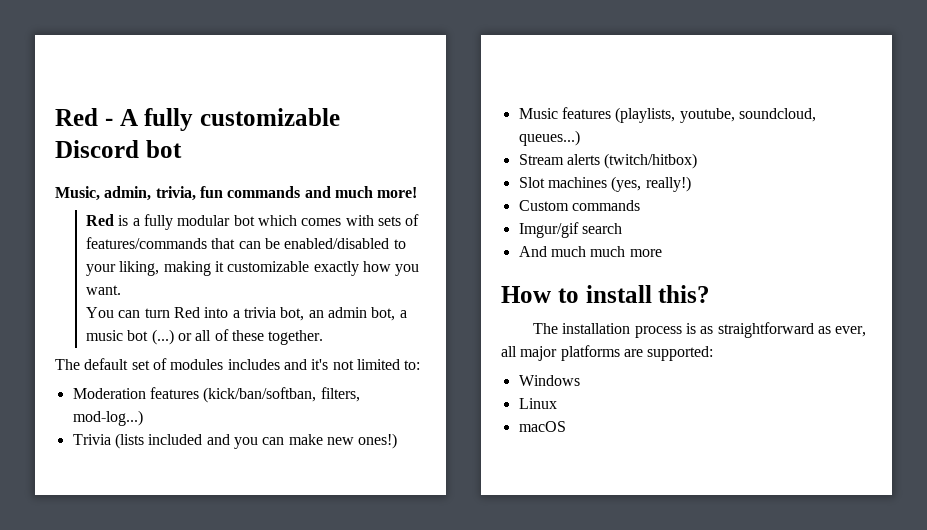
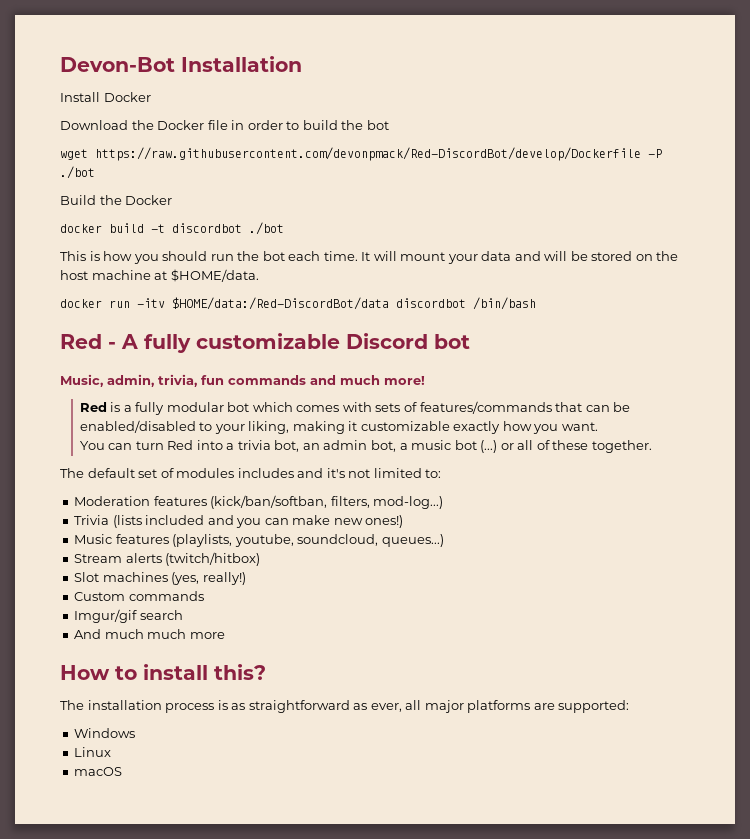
+ Devon-Bot Installation
+ Install Docker
+ Download the Docker file in order to build the bot
+ wget https://raw.githubusercontent.com/devonpmack/Red-DiscordBot/develop/Dockerfile -P ./bot
+ Build the Docker
+ docker build -t discordbot ./bot
+ This is how you should run the bot each time. It will mount your data and will be stored on the host machine at $HOME/data.
+ docker run -itv $HOME/data:/Red-DiscordBot/data discordbot /bin/bash

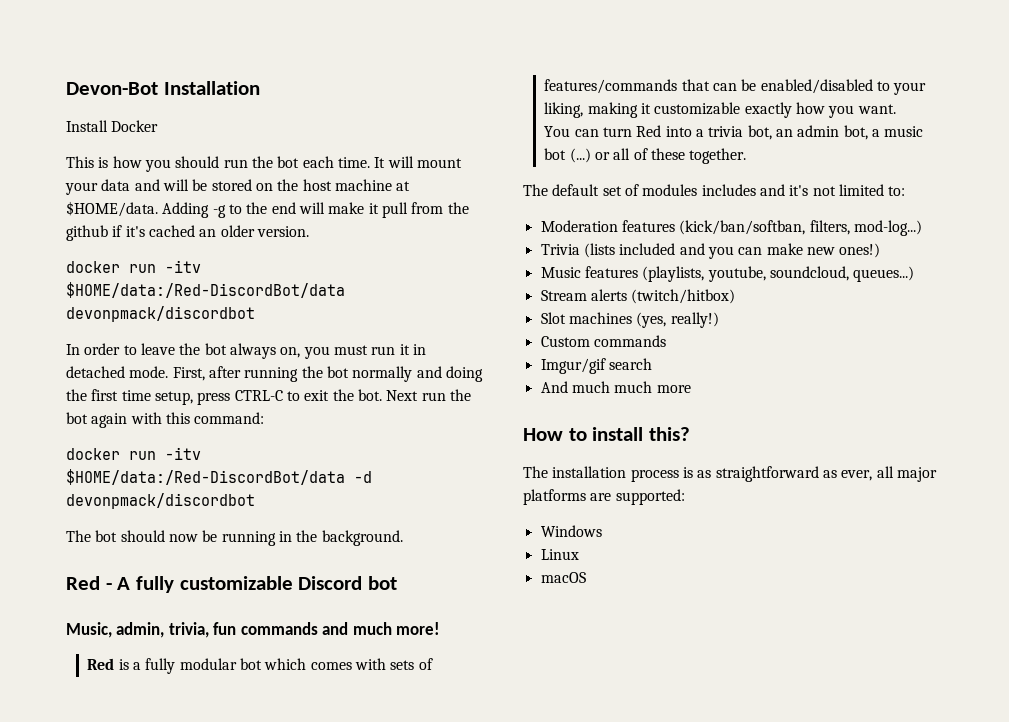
- Download the Docker file in order to build the bot
- wget https://raw.githubusercontent.com/devonpmack/Red-DiscordBot/develop/Dockerfile -P ./bot
- Build the Docker
- docker build -t discordbot ./bot
- It will mount your data and will be stored on the host machine at $HOME/data.
- docker run -itv $HOME/data:/Red-DiscordBot/data discordbot /bin/bash
+ It will mount your data and will be stored on the host machine at $HOME/data. Adding -g to the end will make it pull from the github if it's cached an older version.
+ docker run -itv $HOME/data:/Red-DiscordBot/data devonpmack/discordbot
+ In order to leave the bot always on, you must run it in detached mode. First, after running the bot normally and doing the first time setup, press CTRL-C to exit the bot. Next run the bot again with this command:
+ docker run -itv $HOME/data:/Red-DiscordBot/data -d devonpmack/discordbot
+ The bot should now be running in the background.

